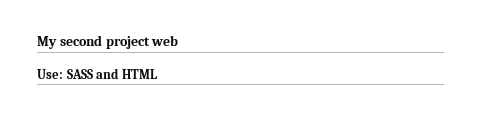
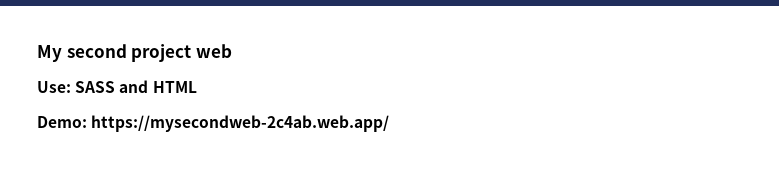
+ Demo: https://mysecondweb-2c4ab.web.app/

